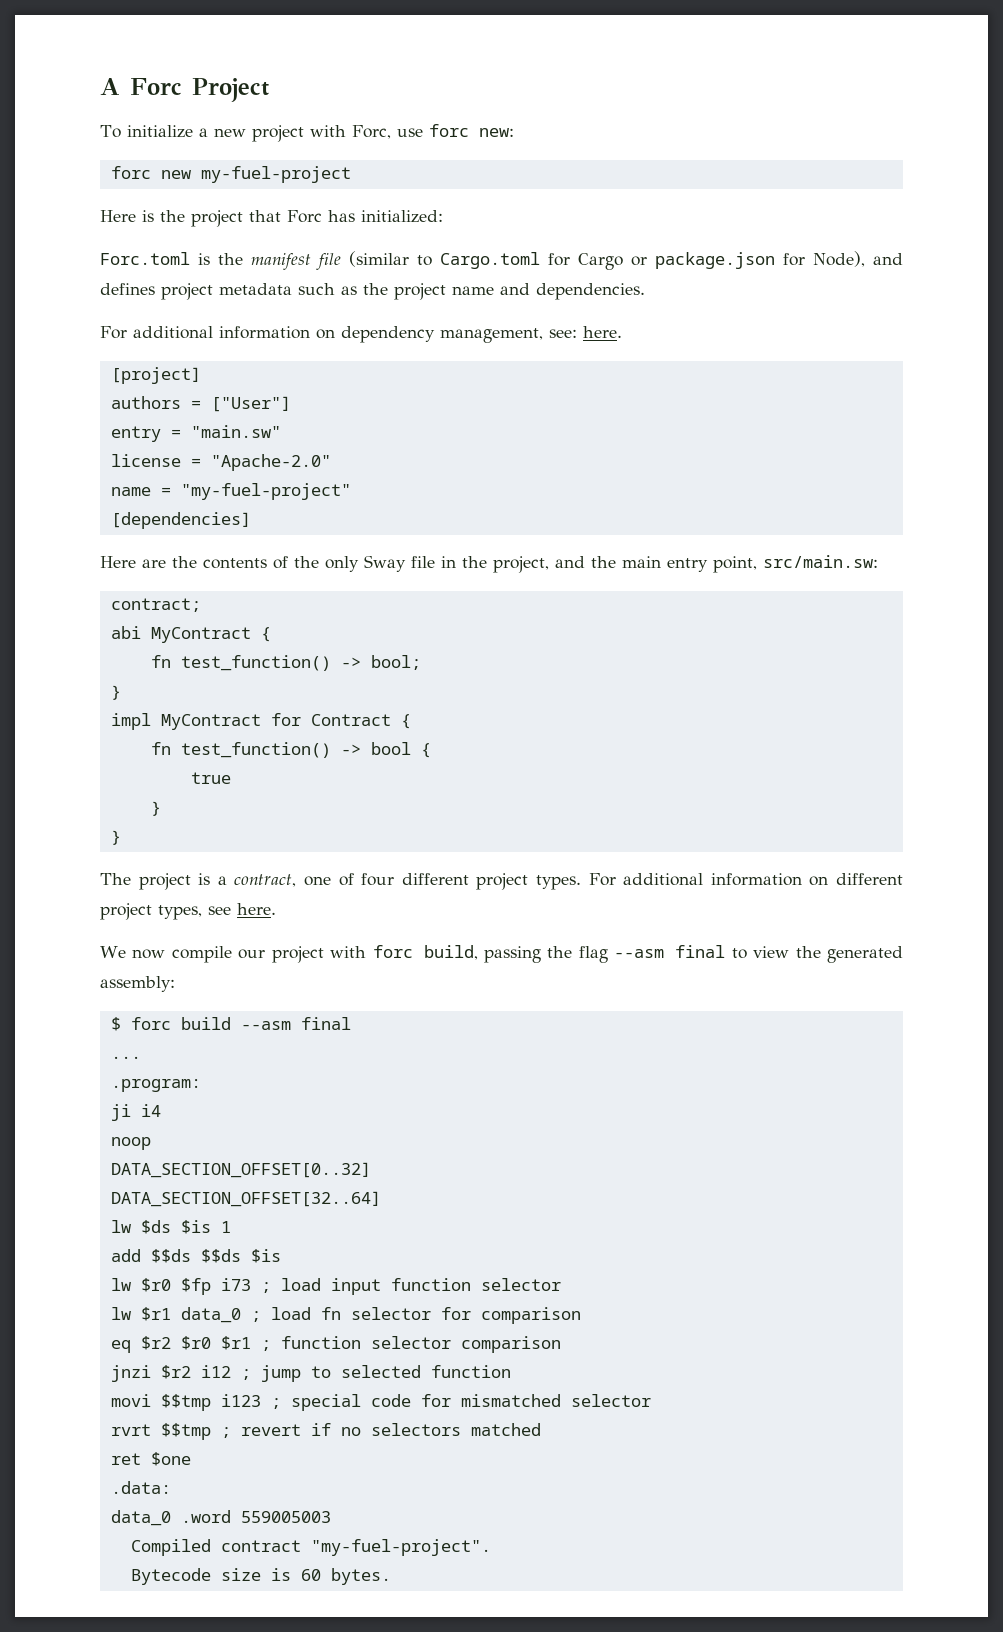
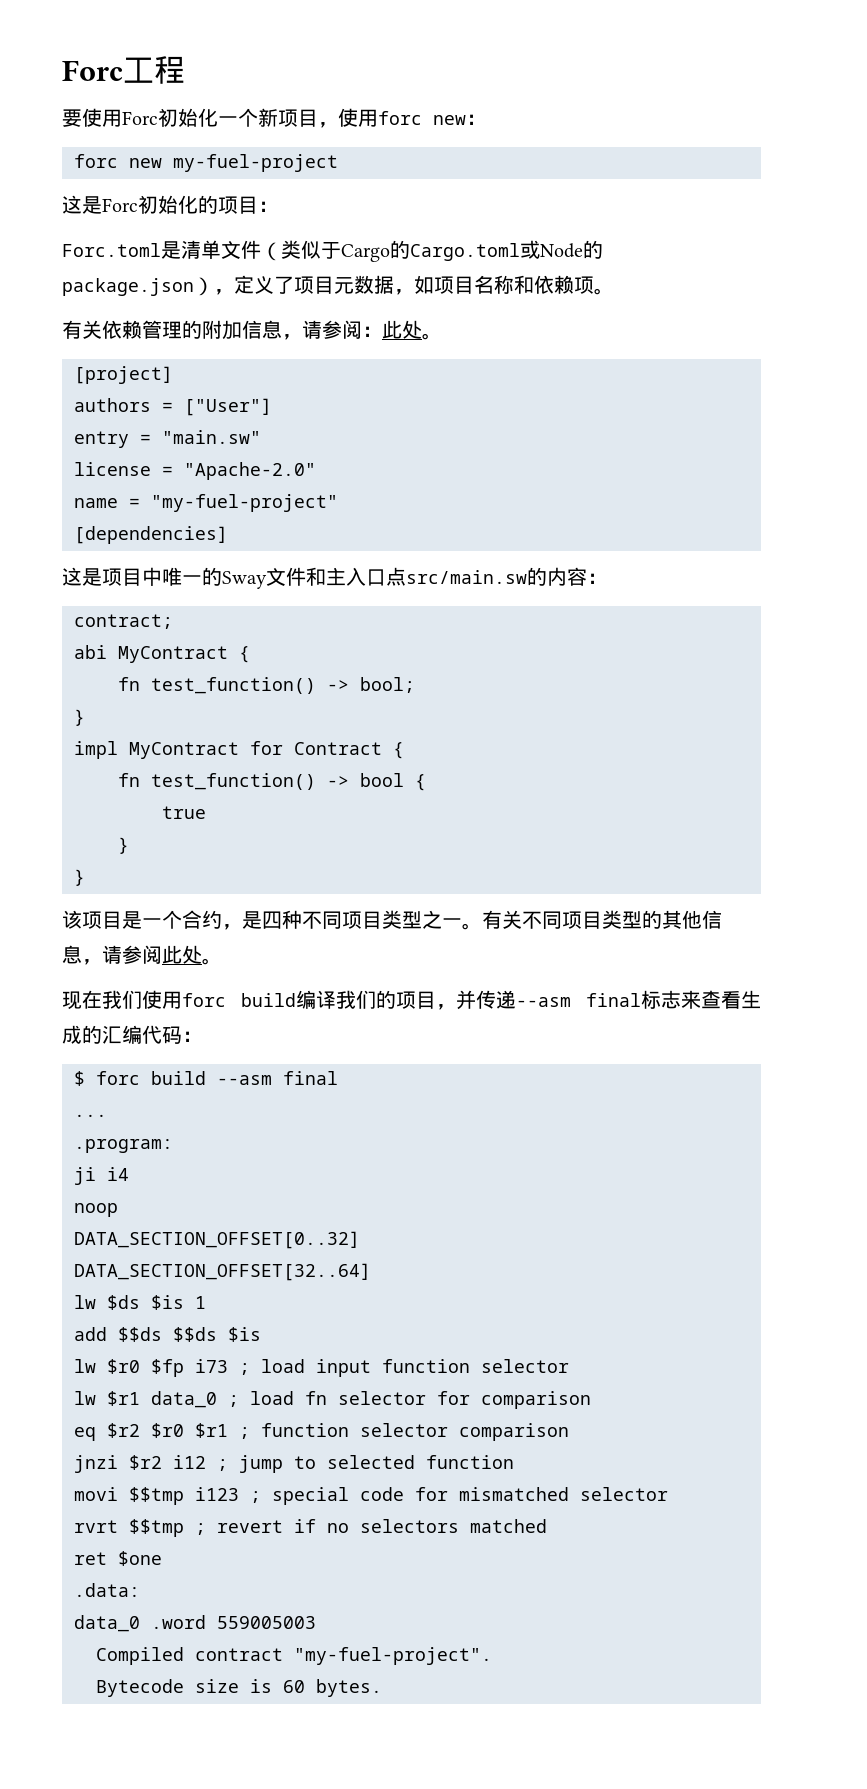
- A Forc Project
- To initialize a new project with Forc, use forc new:
+ Forc工程
+ 要使用Forc初始化一个新项目，使用forc new：
  forc new my-fuel-project
- Here is the project that Forc has initialized:
- Forc.toml is the manifest file (similar to Cargo.toml for Cargo or package.json for Node), and defines project metadata such as the project name and dependencies.
- For additional information on dependency management, see: here.
+ 这是Forc初始化的项目：
+ Forc.toml是清单文件（类似于Cargo的Cargo.toml或Node的package.json），定义了项目元数据，如项目名称和依赖项。
+ 有关依赖管理的附加信息，请参阅：此处。
- Here are the contents of the only Sway file in the project, and the main entry point, src/main.sw:
+ 这是项目中唯一的Sway文件和主入口点src/main.sw的内容：
- The project is a contract, one of four different project types. For additional information on different project types, see here.
- We now compile our project with forc build, passing the flag --asm final to view the generated assembly:
+ 该项目是一个合约，是四种不同项目类型之一。有关不同项目类型的其他信息，请参阅此处。
+ 现在我们使用forc build编译我们的项目，并传递--asm final标志来查看生成的汇编代码：

